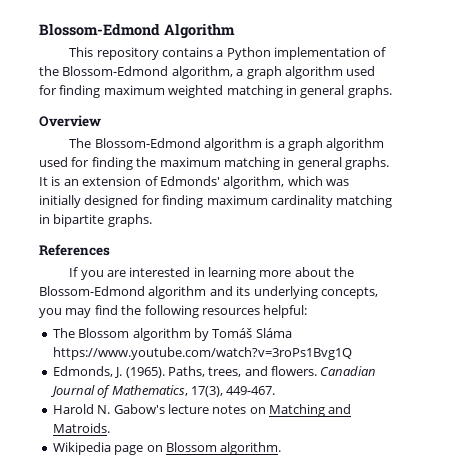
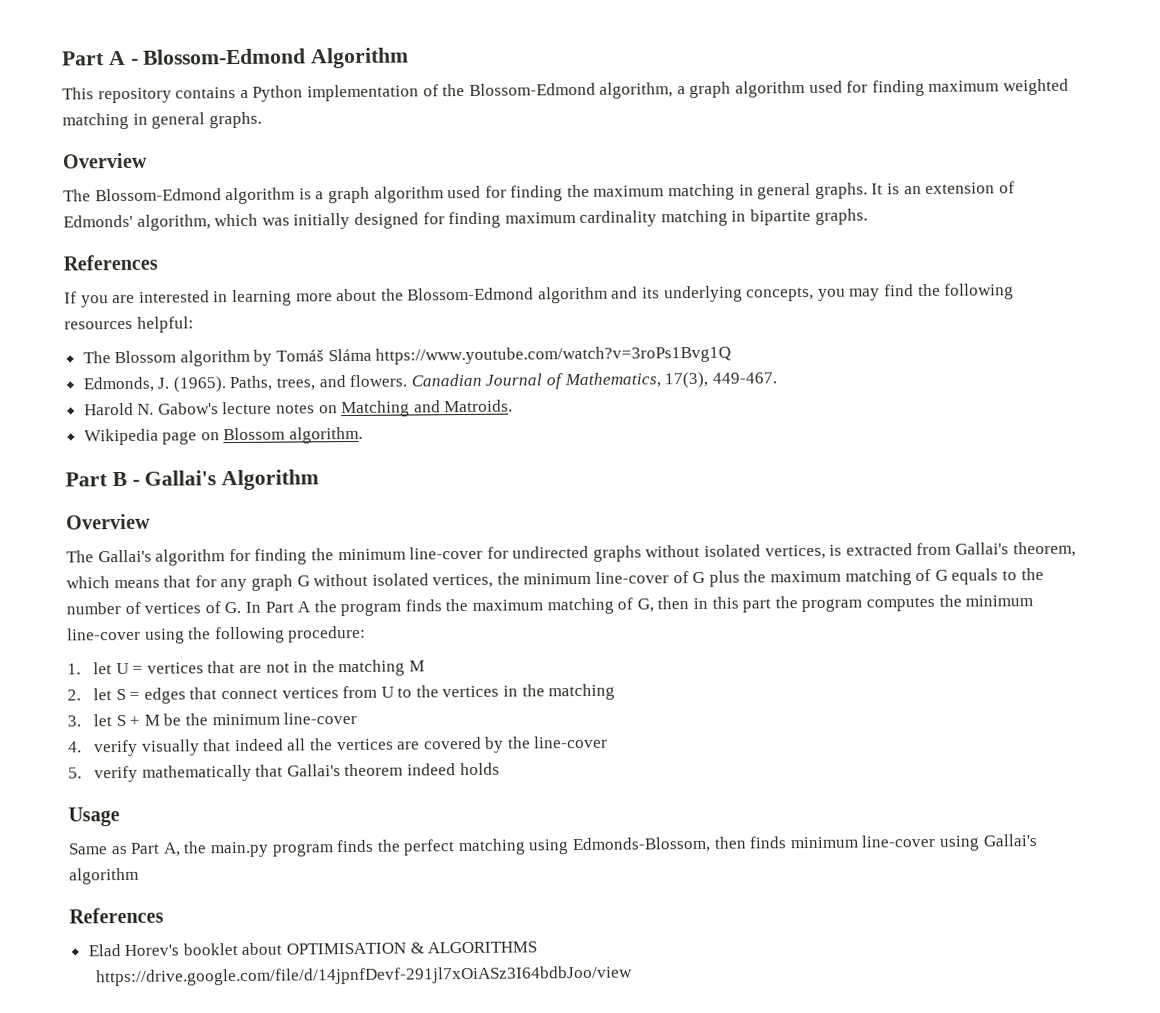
- Blossom-Edmond Algorithm
+ Part A - Blossom-Edmond Algorithm
+ Part B - Gallai's Algorithm
+ Overview
+ The Gallai's algorithm for finding the minimum line-cover for undirected graphs without isolated vertices, is extracted from Gallai's theorem, which means that for any graph G without isolated vertices, the minimum line-cover of G plus the maximum matching of G equals to the number of vertices of G. In Part A the program finds the maximum matching of G, then in this part the program computes the minimum line-cover using the following procedure:
+ 1. let U = vertices that are not in the matching M
+ 2. let S = edges that connect vertices from U to the vertices in the matching
+ 3. let S + M be the minimum line-cover
+ 4. verify visually that indeed all the vertices are covered by the line-cover
+ 5. verify mathematically that Gallai's theorem indeed holds
+ Usage
+ Same as Part A, the main.py program finds the perfect matching using Edmonds-Blossom, then finds minimum line-cover using Gallai's algorithm
+ References
+ Elad Horev's booklet about OPTIMISATION & ALGORITHMS
+ https://drive.google.com/file/d/14jpnfDevf-291jl7xOiASz3I64bdbJoo/view

